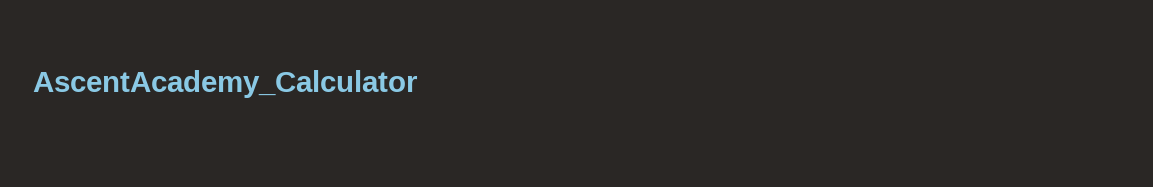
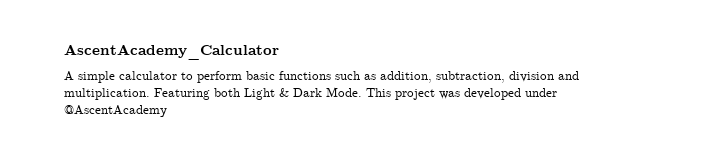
+ A simple calculator to perform basic functions such as addition, subtraction, division and multiplication. Featuring both Light & Dark Mode. This project was developed under @AscentAcademy

